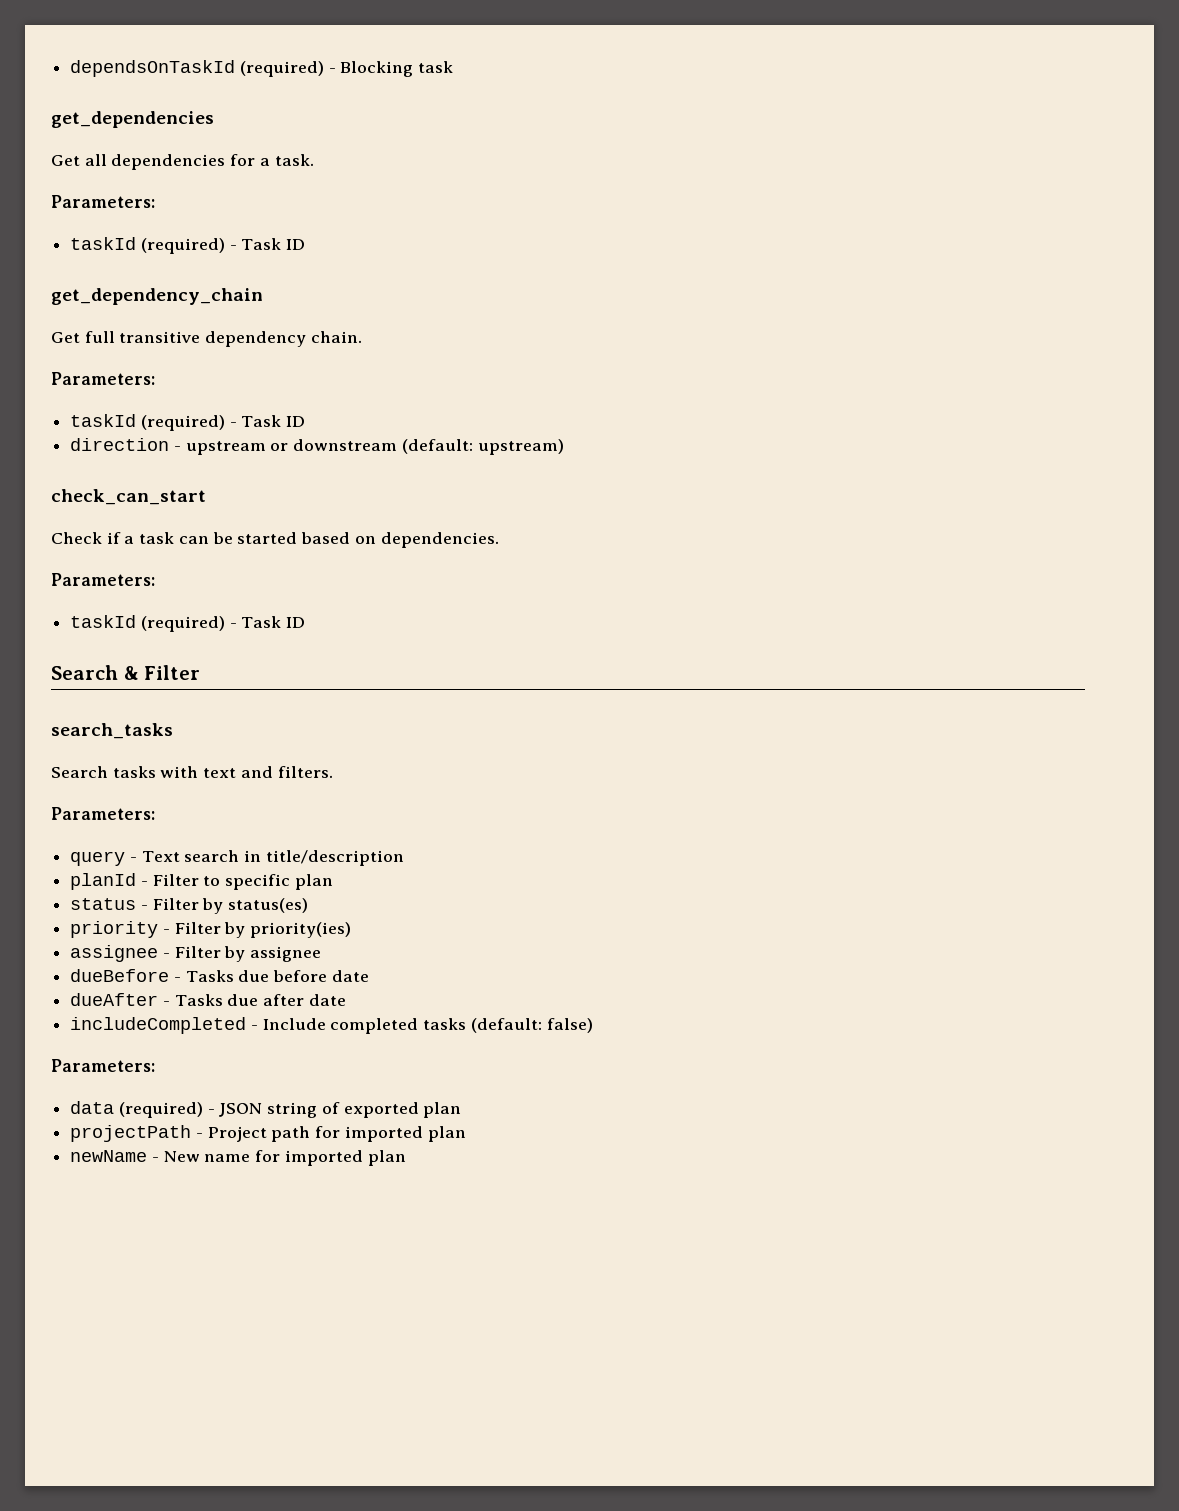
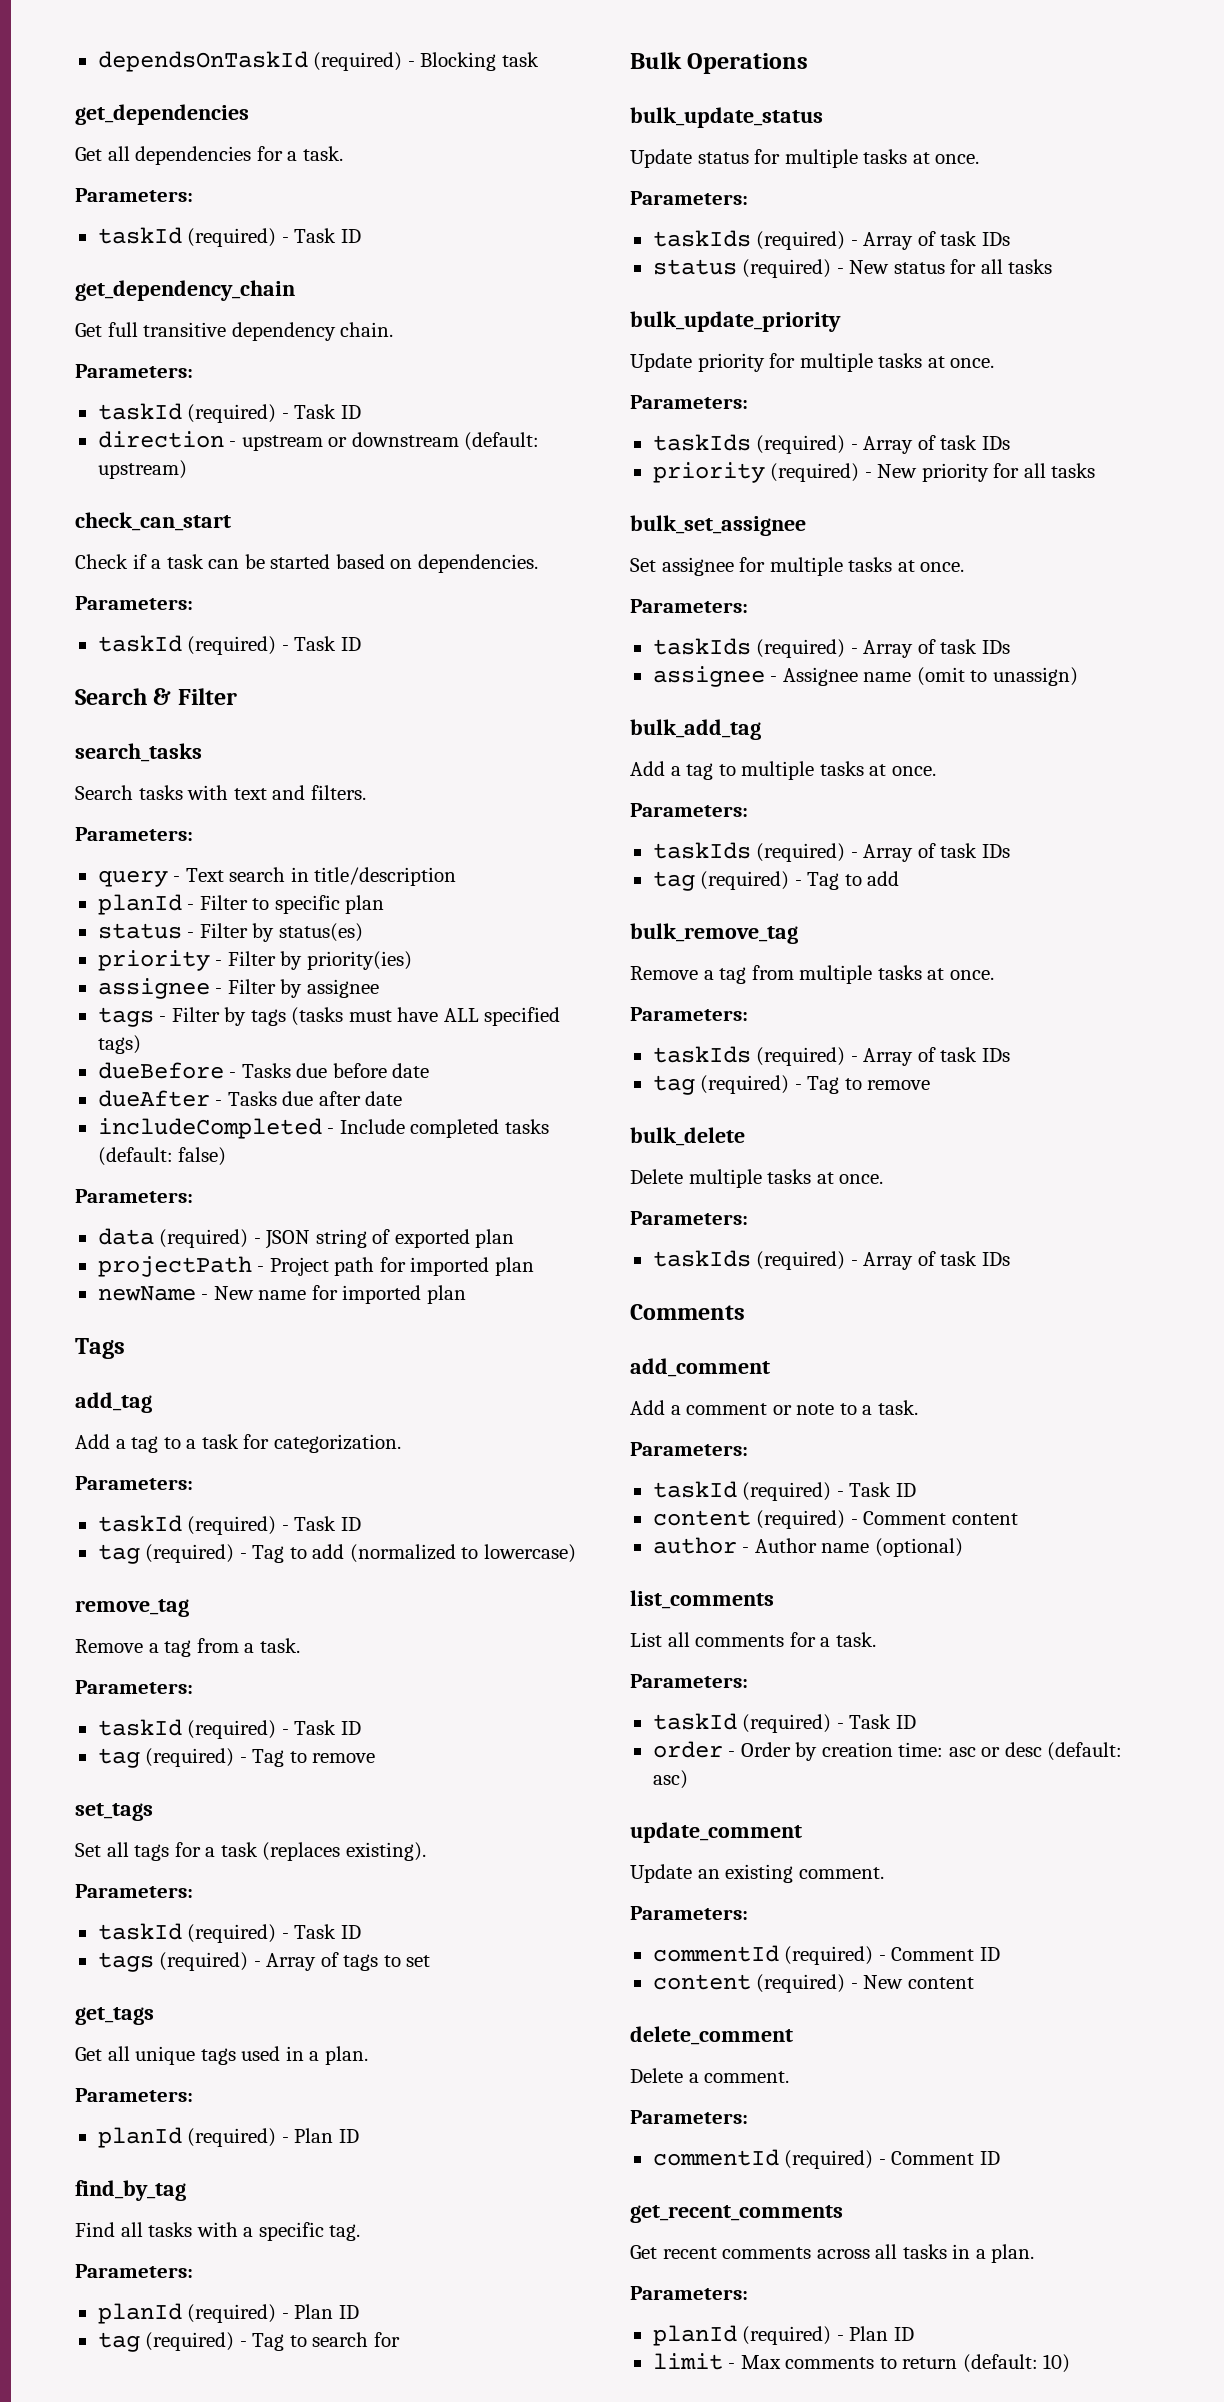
+ tags - Filter by tags (tasks must have ALL specified tags)
+ Tags
+ add_tag
+ Add a tag to a task for categorization.
+ Parameters:
+ taskId (required) - Task ID
+ tag (required) - Tag to add (normalized to lowercase)
+ remove_tag
+ Remove a tag from a task.
+ Parameters:
+ taskId (required) - Task ID
+ tag (required) - Tag to remove
+ set_tags
+ Set all tags for a task (replaces existing).
+ Parameters:
+ taskId (required) - Task ID
+ tags (required) - Array of tags to set
+ get_tags
+ Get all unique tags used in a plan.
+ Parameters:
+ planId (required) - Plan ID
+ find_by_tag
+ Find all tasks with a specific tag.
+ Parameters:
+ planId (required) - Plan ID
+ tag (required) - Tag to search for
+ Bulk Operations
+ bulk_update_status
+ Update status for multiple tasks at once.
+ Parameters:
+ taskIds (required) - Array of task IDs
+ status (required) - New status for all tasks
+ bulk_update_priority
+ Update priority for multiple tasks at once.
+ Parameters:
+ taskIds (required) - Array of task IDs
+ priority (required) - New priority for all tasks
+ bulk_set_assignee
+ Set assignee for multiple tasks at once.
+ Parameters:
+ taskIds (required) - Array of task IDs
+ assignee - Assignee name (omit to unassign)
+ bulk_add_tag
+ Add a tag to multiple tasks at once.
+ Parameters:
+ taskIds (required) - Array of task IDs
+ tag (required) - Tag to add
+ bulk_remove_tag
+ Remove a tag from multiple tasks at once.
+ Parameters:
+ taskIds (required) - Array of task IDs
+ tag (required) - Tag to remove
+ bulk_delete
+ Delete multiple tasks at once.
+ Parameters:
+ taskIds (required) - Array of task IDs
+ Comments
+ add_comment
+ Add a comment or note to a task.
+ Parameters:
+ taskId (required) - Task ID
+ content (required) - Comment content
+ author - Author name (optional)
+ list_comments
+ List all comments for a task.
+ Parameters:
+ taskId (required) - Task ID
+ order - Order by creation time: asc or desc (default: asc)
+ update_comment
+ Update an existing comment.
+ Parameters:
+ commentId (required) - Comment ID
+ content (required) - New content
+ delete_comment
+ Delete a comment.
+ Parameters:
+ commentId (required) - Comment ID
+ get_recent_comments
+ Get recent comments across all tasks in a plan.
+ Parameters:
+ planId (required) - Plan ID
+ limit - Max comments to return (default: 10)

